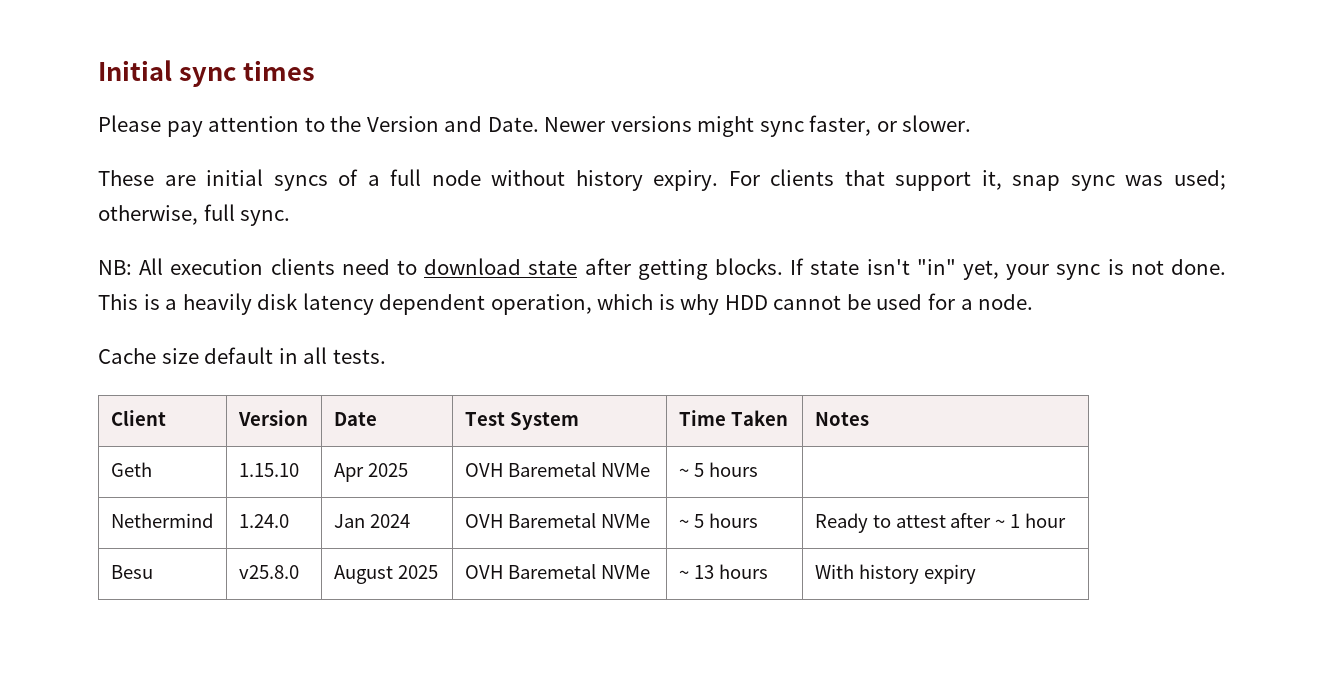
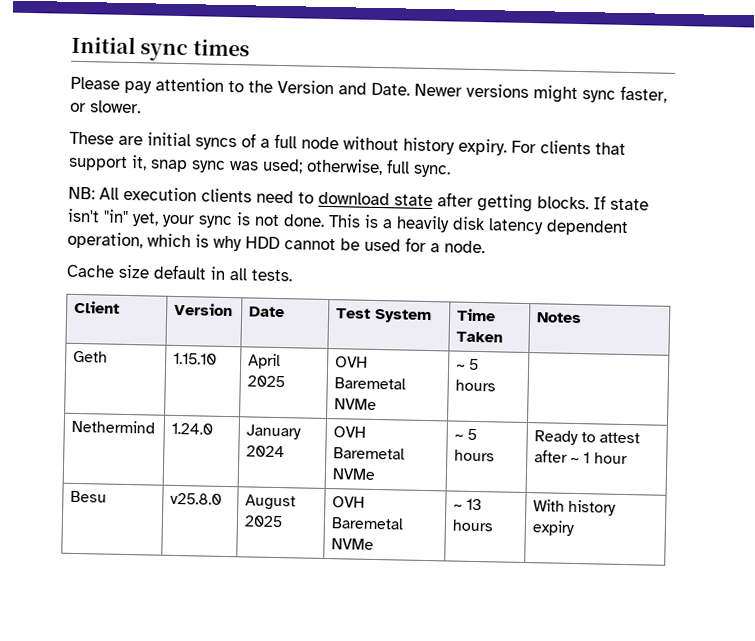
- Geth | 1.15.10 | Apr 2025 | OVH Baremetal NVMe | ~ 5 hours |
+ Geth | 1.15.10 | April 2025 | OVH Baremetal NVMe | ~ 5 hours |
- Nethermind | 1.24.0 | Jan 2024 | OVH Baremetal NVMe | ~ 5 hours | Ready to attest after ~ 1 hour
+ Nethermind | 1.24.0 | January 2024 | OVH Baremetal NVMe | ~ 5 hours | Ready to attest after ~ 1 hour

